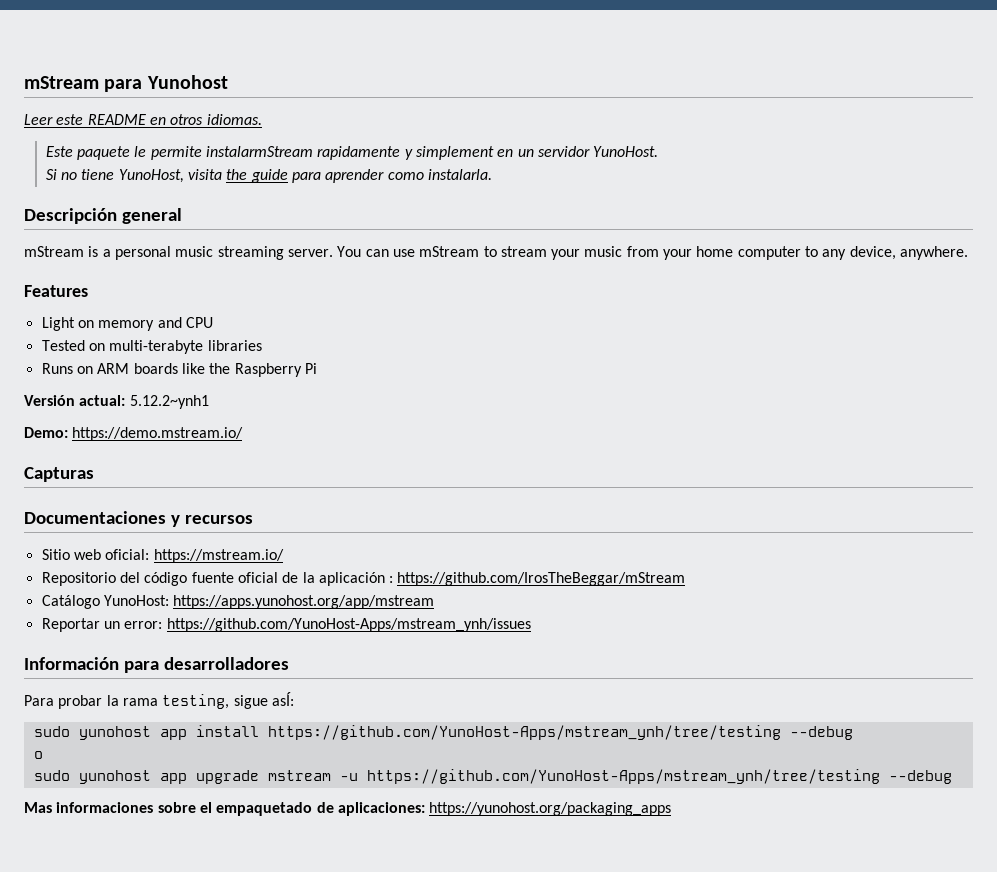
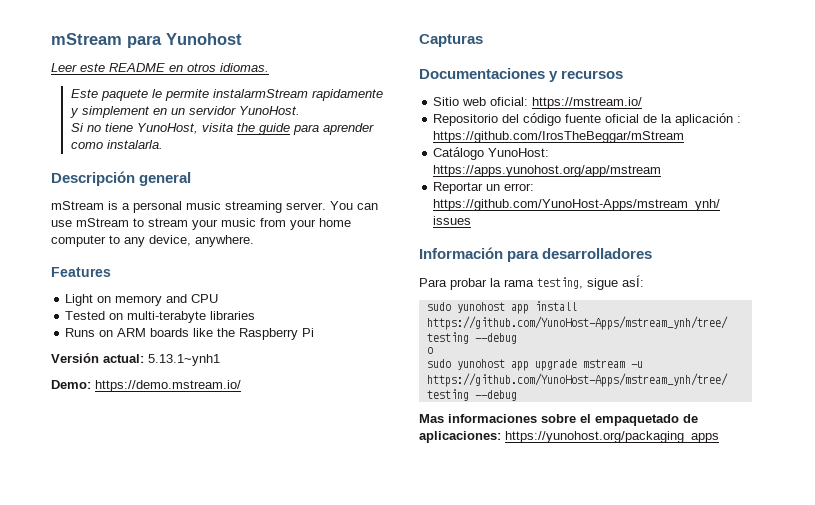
- Versión actual: 5.12.2~ynh1
+ Versión actual: 5.13.1~ynh1

